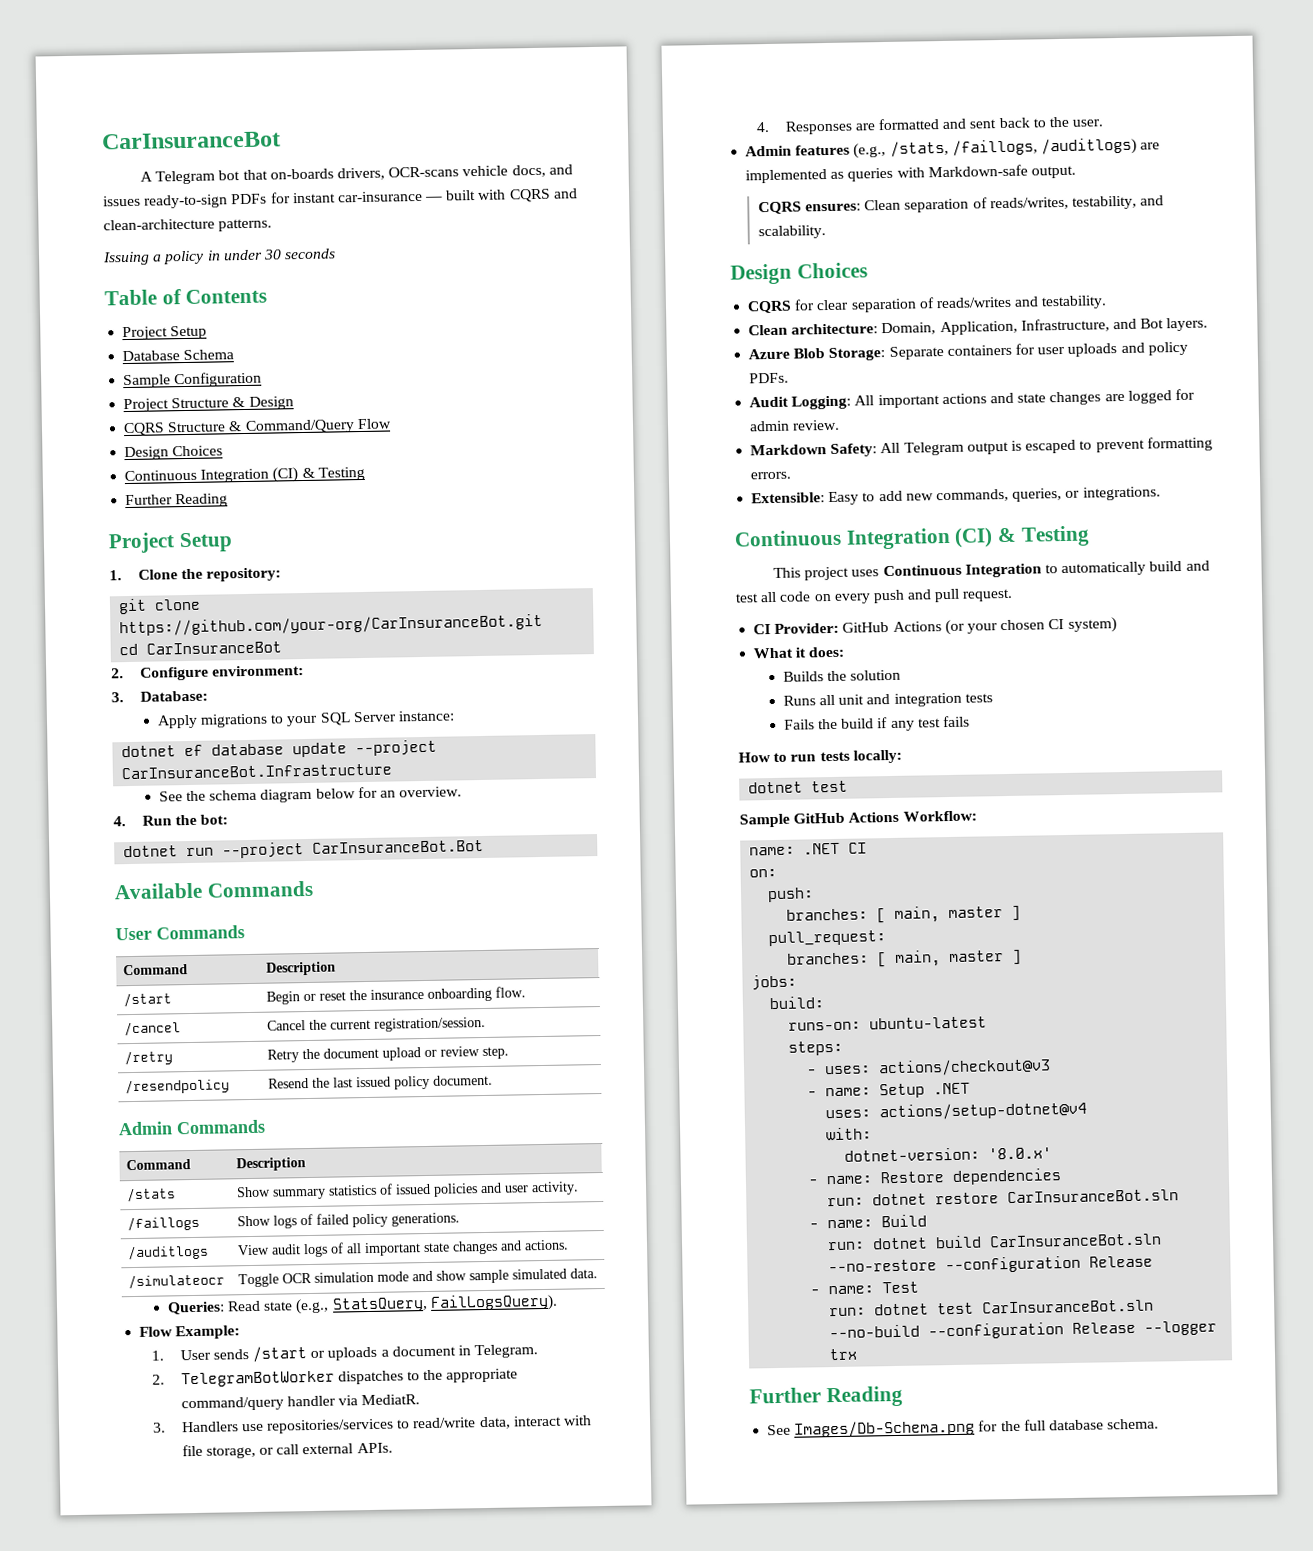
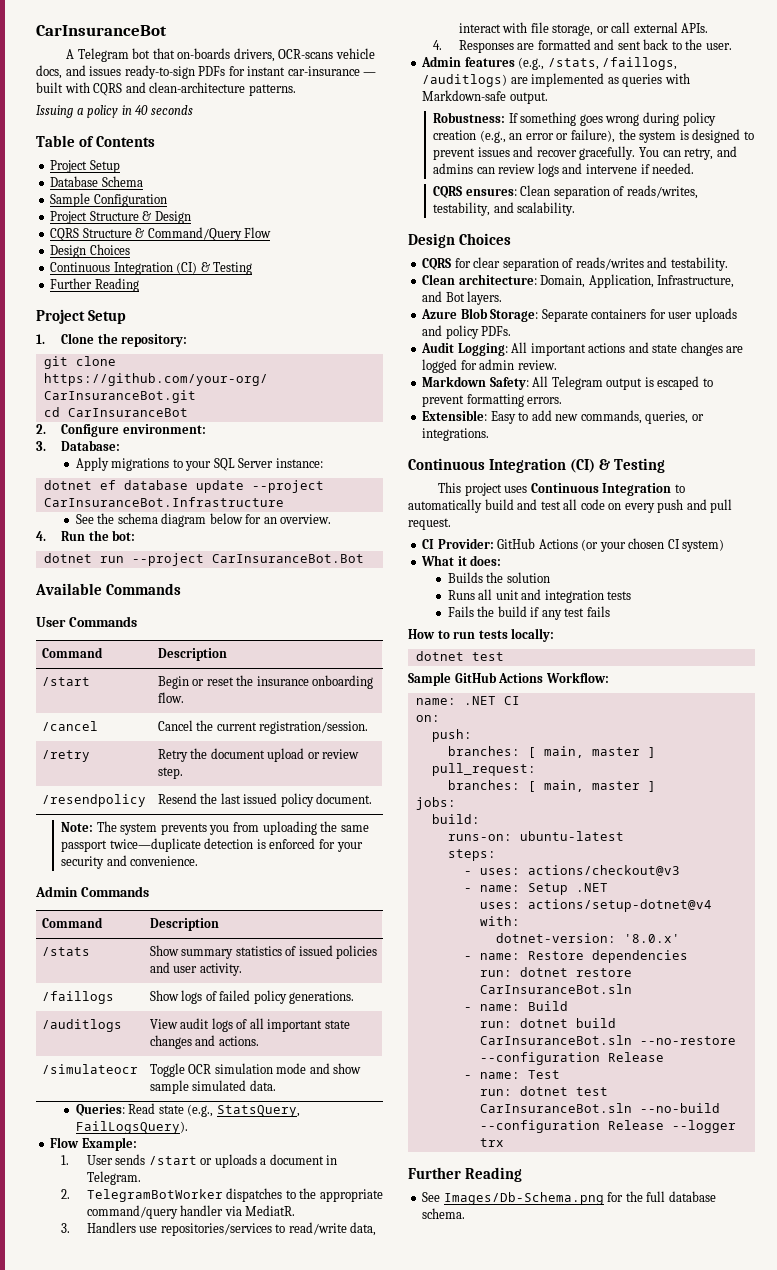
- Issuing a policy in under 30 seconds
+ Issuing a policy in 40 seconds
+ Note: The system prevents you from uploading the same passport twice—duplicate detection is enforced for your security and convenience.
+ Robustness: If something goes wrong during policy creation (e.g., an error or failure), the system is designed to prevent issues and recover gracefully. You can retry, and admins can review logs and intervene if needed.

